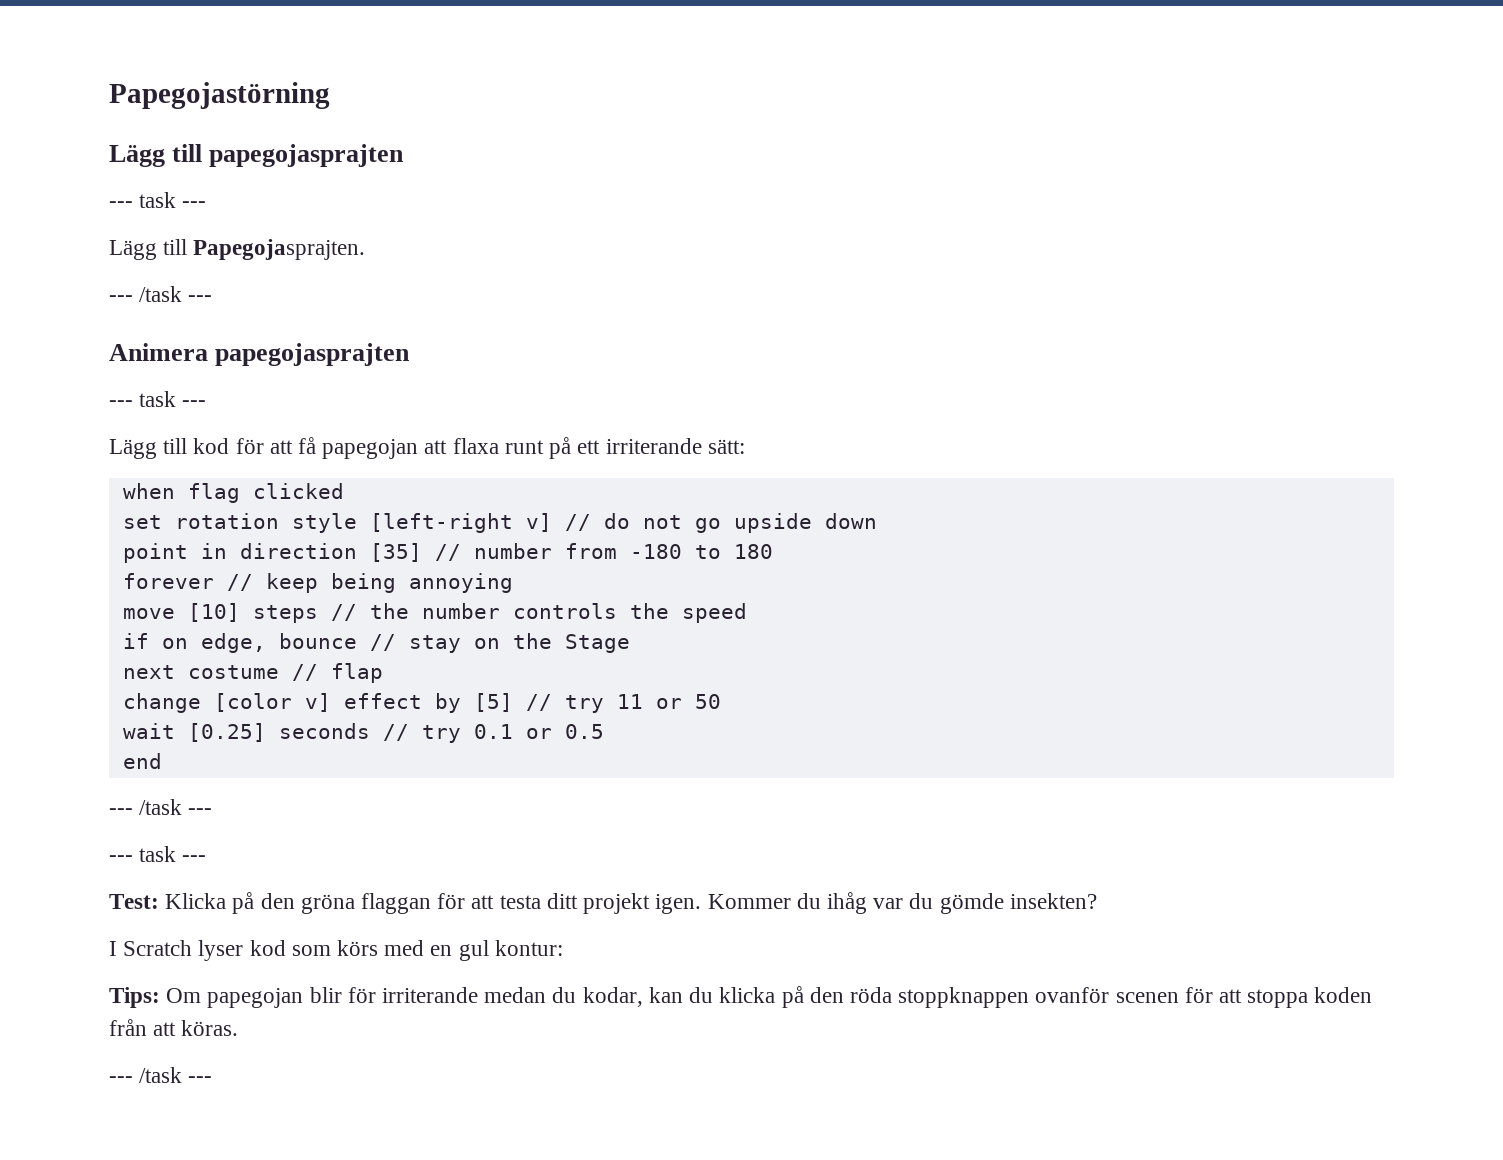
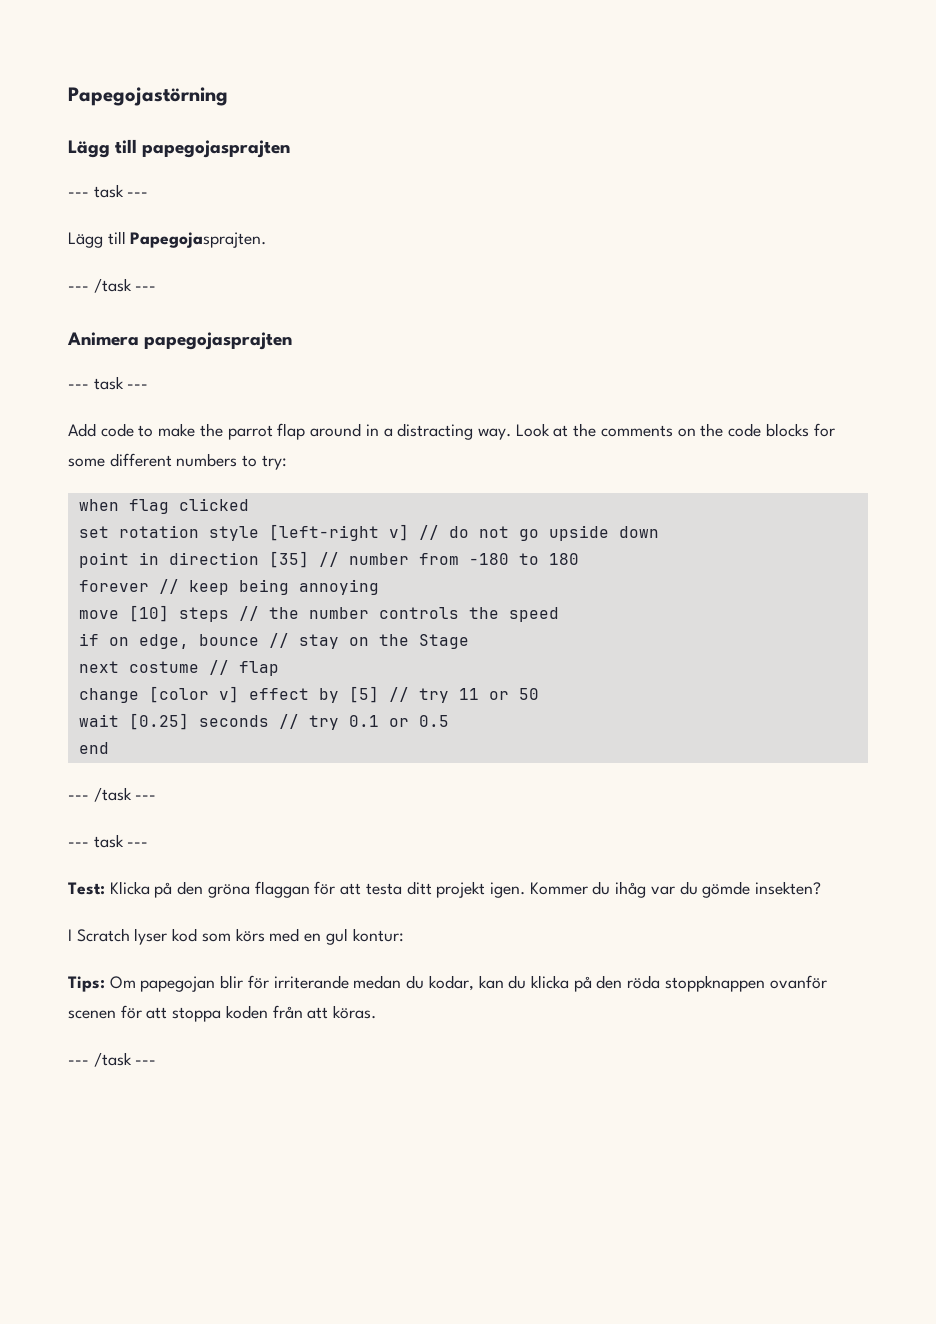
- Lägg till kod för att få papegojan att flaxa runt på ett irriterande sätt:
+ Add code to make the parrot flap around in a distracting way. Look at the comments on the code blocks for some different numbers to try:

